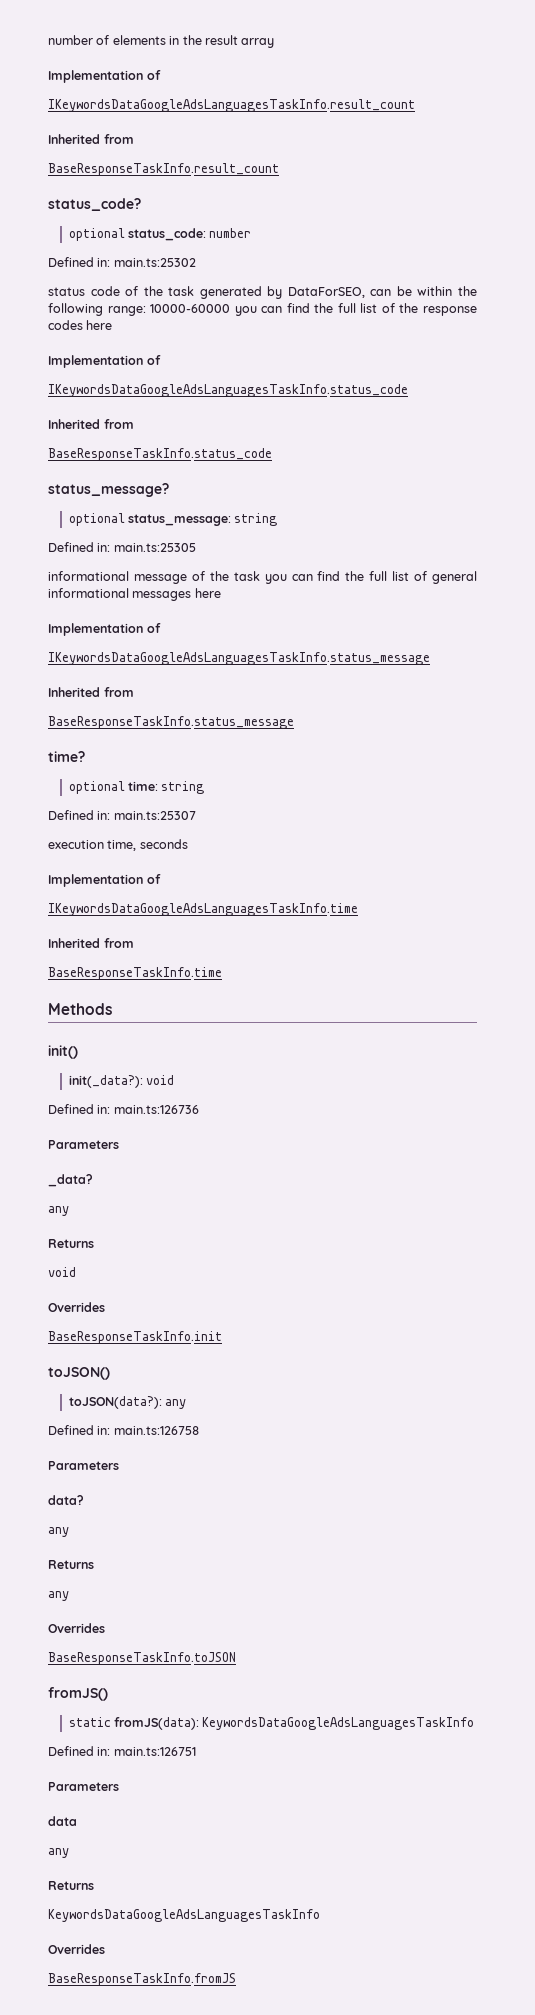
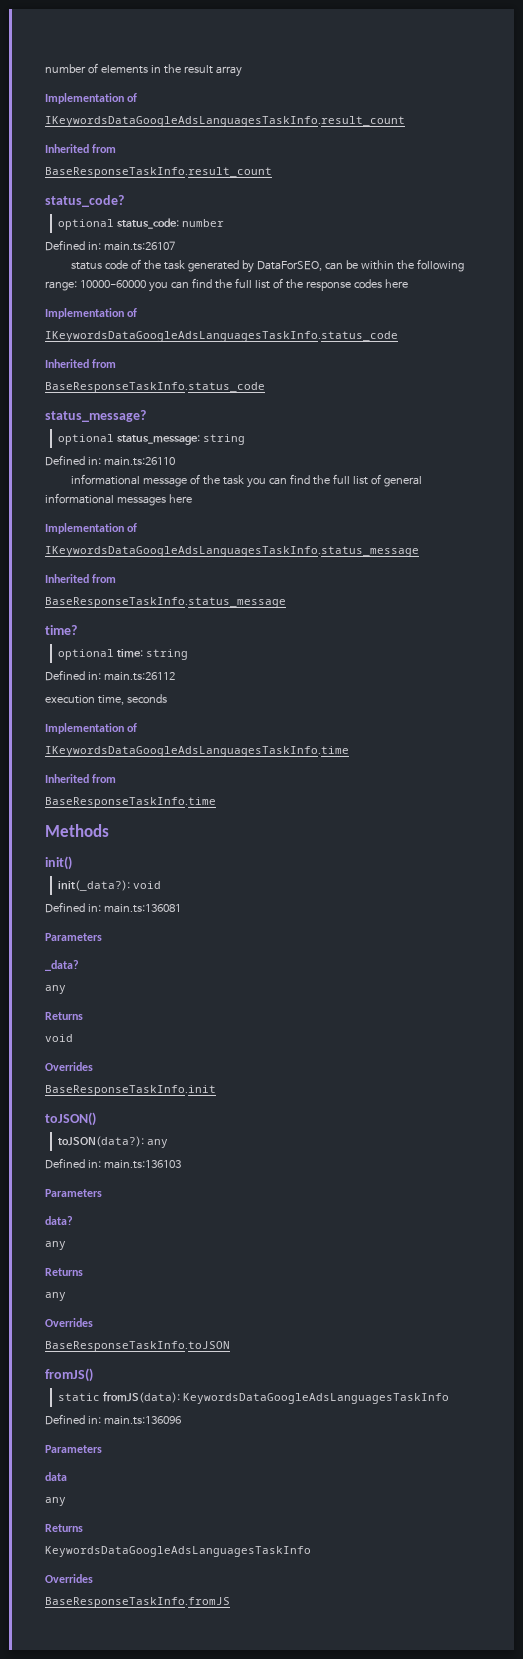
- Defined in: main.ts:25302
+ Defined in: main.ts:26107
- Defined in: main.ts:25305
+ Defined in: main.ts:26110
- Defined in: main.ts:25307
+ Defined in: main.ts:26112
- Defined in: main.ts:126736
+ Defined in: main.ts:136081
- Defined in: main.ts:126758
+ Defined in: main.ts:136103
- Defined in: main.ts:126751
+ Defined in: main.ts:136096

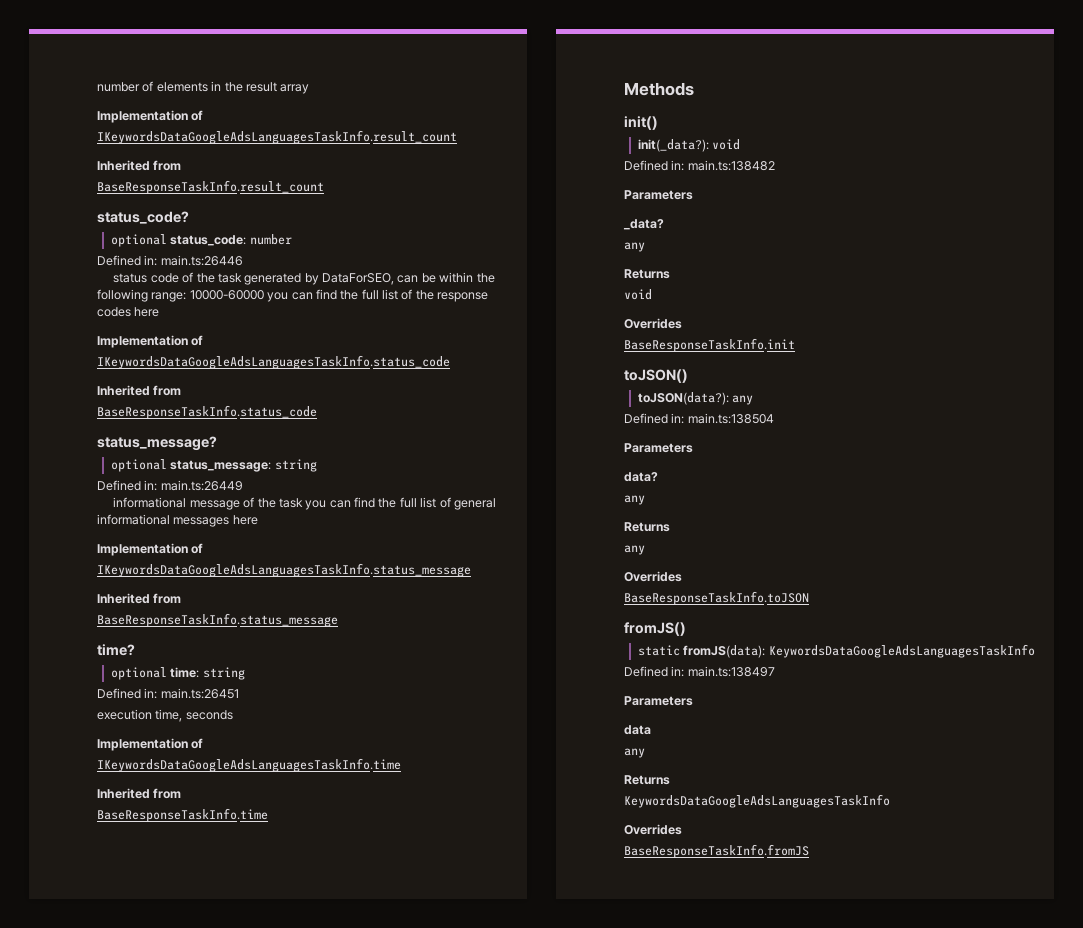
- Defined in: main.ts:26107
+ Defined in: main.ts:26446
- Defined in: main.ts:26110
+ Defined in: main.ts:26449
- Defined in: main.ts:26112
+ Defined in: main.ts:26451
- Defined in: main.ts:136081
+ Defined in: main.ts:138482
- Defined in: main.ts:136103
+ Defined in: main.ts:138504
- Defined in: main.ts:136096
+ Defined in: main.ts:138497

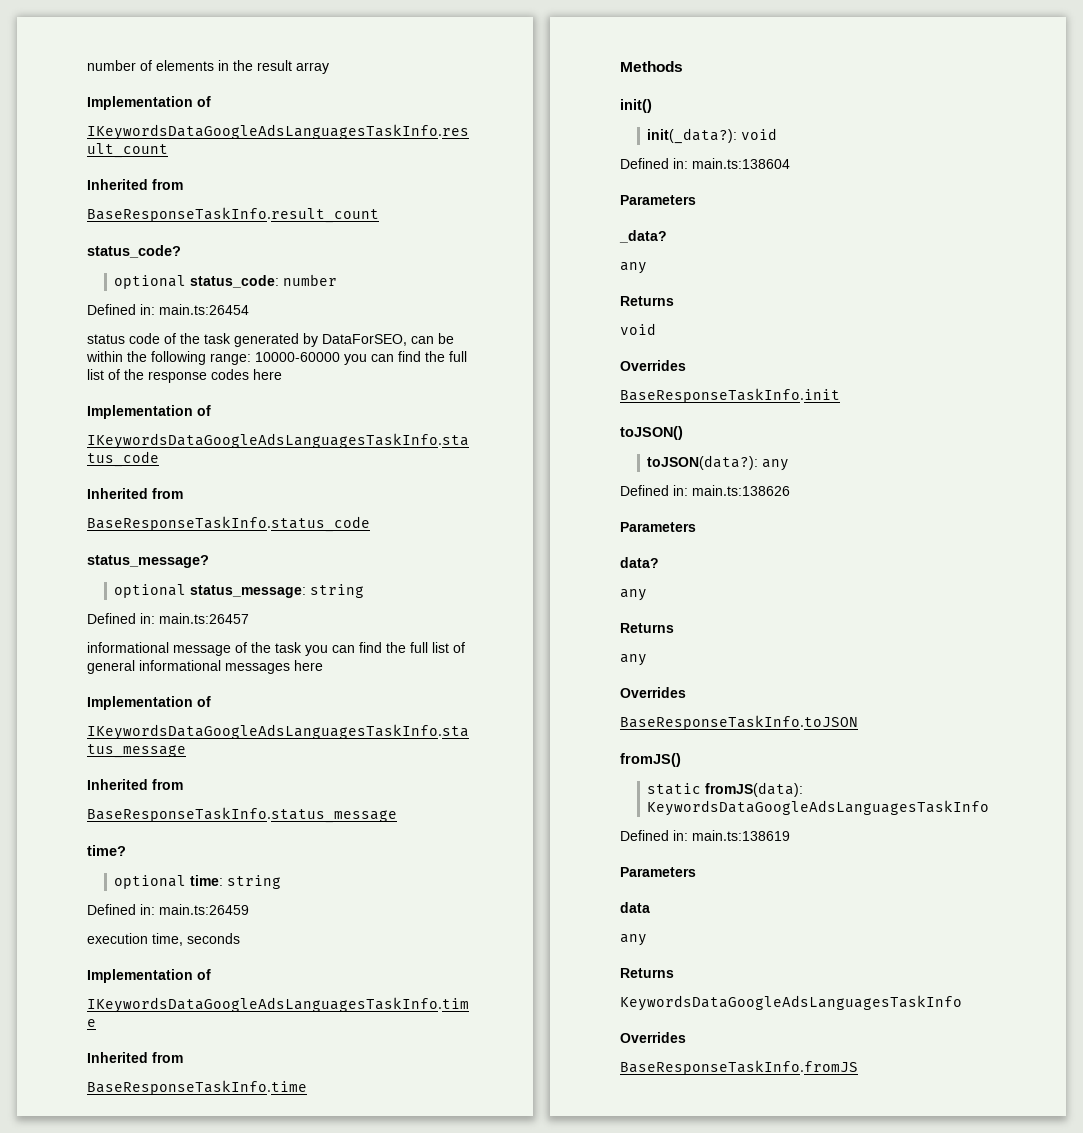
- Defined in: main.ts:26446
+ Defined in: main.ts:26454
- Defined in: main.ts:26449
+ Defined in: main.ts:26457
- Defined in: main.ts:26451
+ Defined in: main.ts:26459
- Defined in: main.ts:138482
+ Defined in: main.ts:138604
- Defined in: main.ts:138504
+ Defined in: main.ts:138626
- Defined in: main.ts:138497
+ Defined in: main.ts:138619

